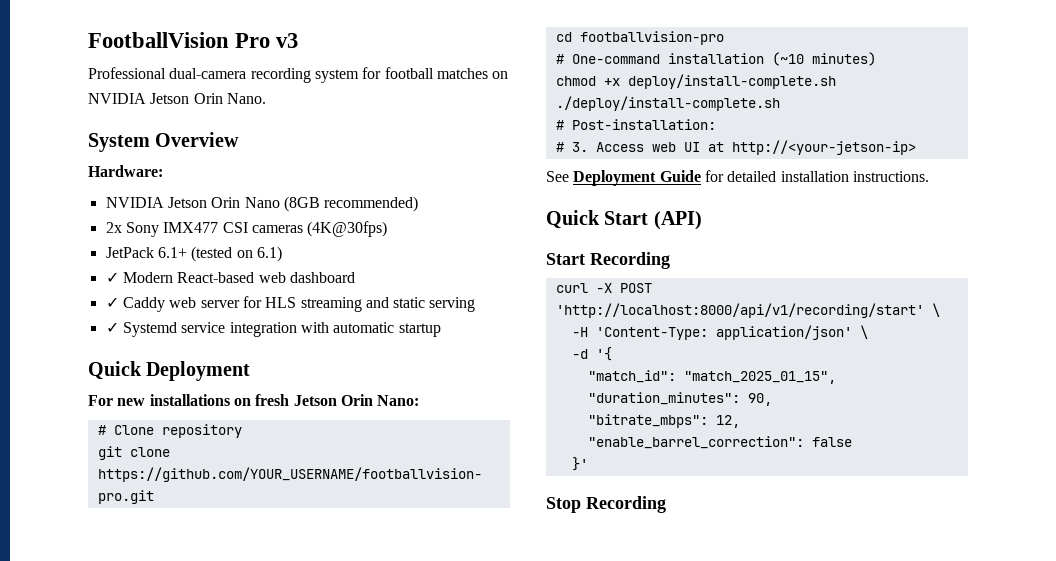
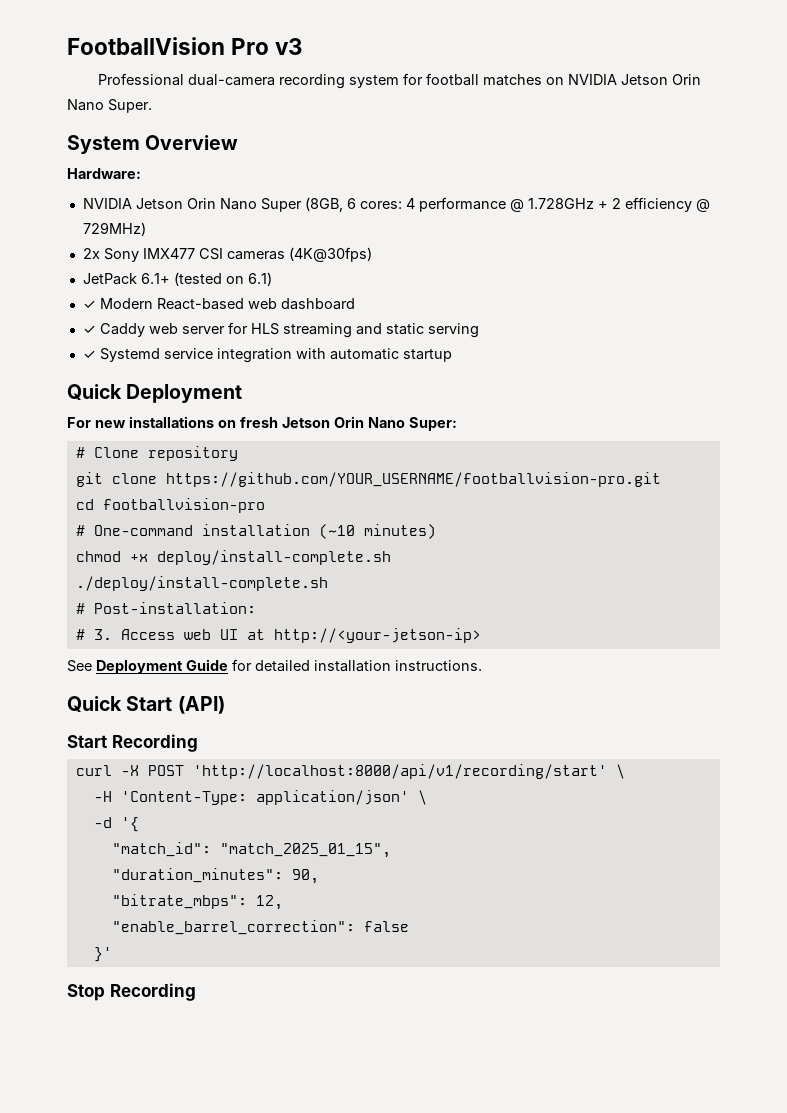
- Professional dual-camera recording system for football matches on NVIDIA Jetson Orin Nano.
+ Professional dual-camera recording system for football matches on NVIDIA Jetson Orin Nano Super.
- NVIDIA Jetson Orin Nano (8GB recommended)
+ NVIDIA Jetson Orin Nano Super (8GB, 6 cores: 4 performance @ 1.728GHz + 2 efficiency @ 729MHz)
- For new installations on fresh Jetson Orin Nano:
+ For new installations on fresh Jetson Orin Nano Super:

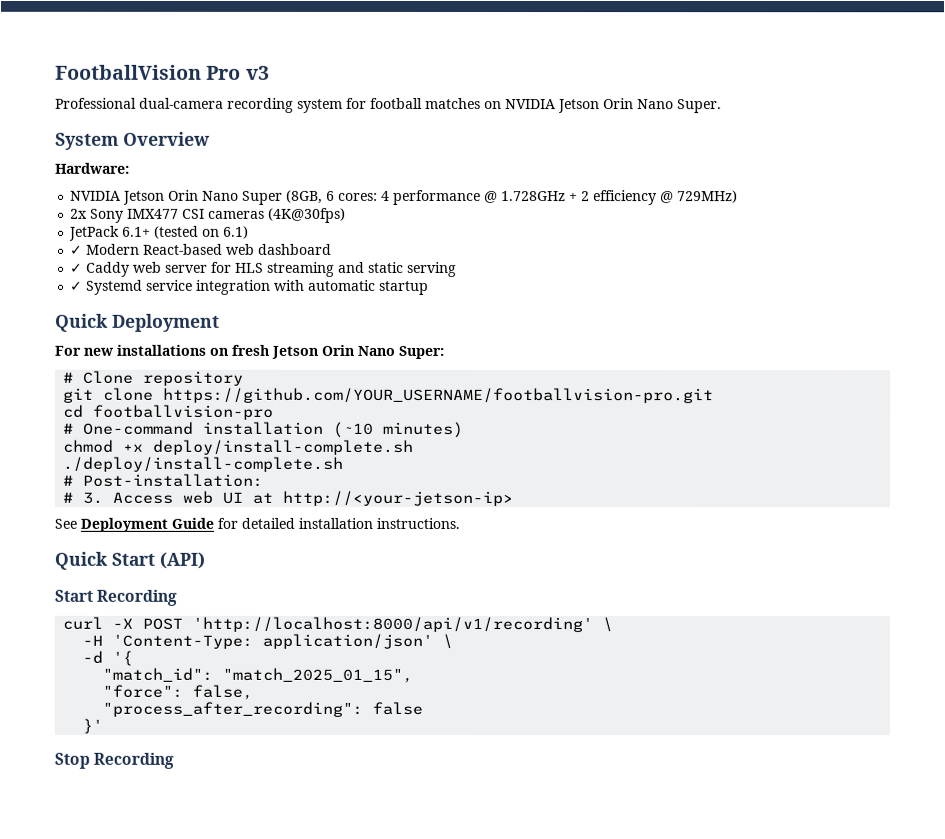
- curl -X POST 'http://localhost:8000/api/v1/recording/start' \
+ curl -X POST 'http://localhost:8000/api/v1/recording' \
- "duration_minutes": 90,
- "bitrate_mbps": 12,
- "enable_barrel_correction": false
+ "force": false,
+ "process_after_recording": false

